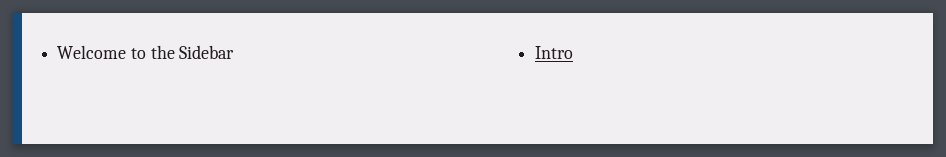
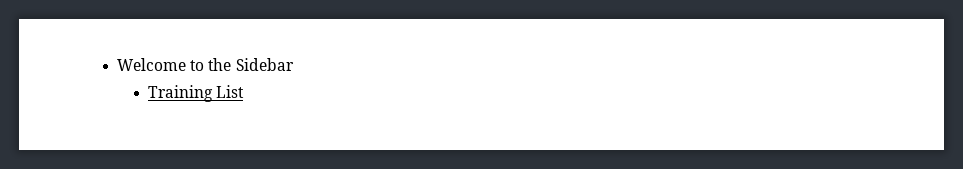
- Intro
+ Training List

